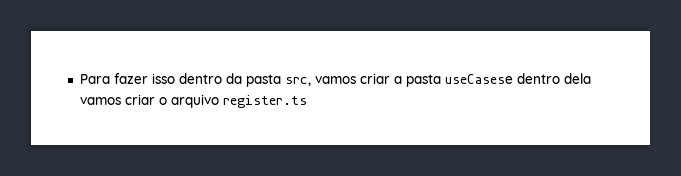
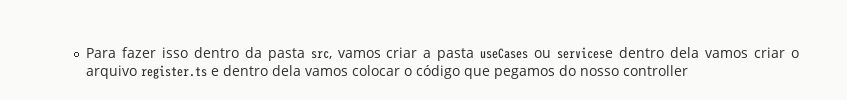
- Para fazer isso dentro da pasta src, vamos criar a pasta useCasese dentro dela vamos criar o arquivo register.ts
+ Para fazer isso dentro da pasta src, vamos criar a pasta useCases ou servicese dentro dela vamos criar o arquivo register.ts e dentro dela vamos colocar o código que pegamos do nosso controller

